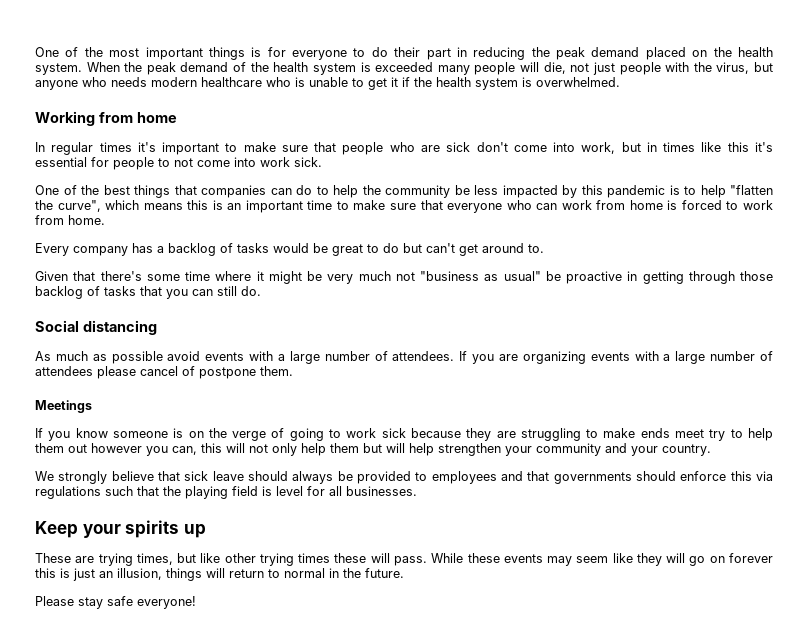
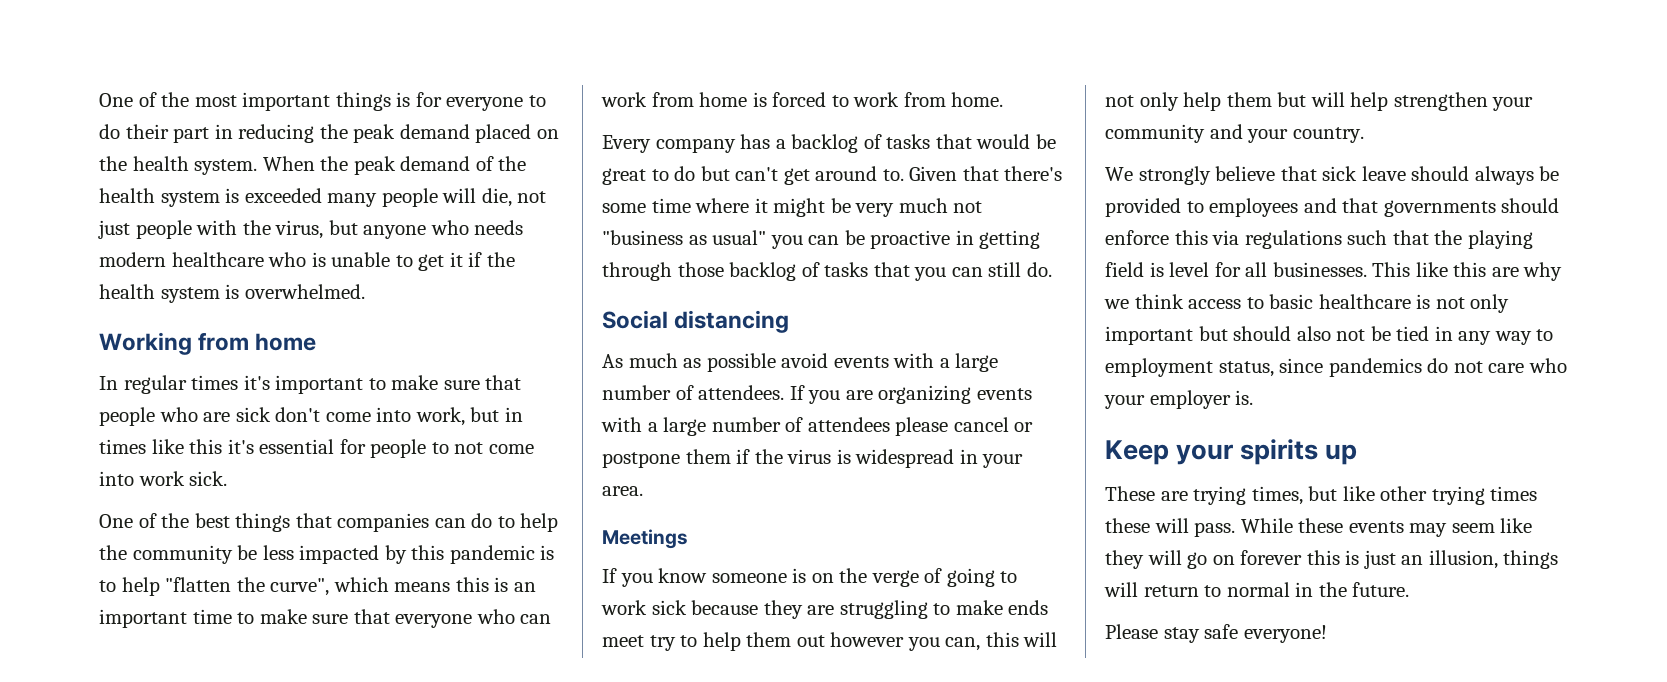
- Every company has a backlog of tasks would be great to do but can't get around to.
- Given that there's some time where it might be very much not "business as usual" be proactive in getting through those backlog of tasks that you can still do.
+ Every company has a backlog of tasks that would be great to do but can't get around to. Given that there's some time where it might be very much not "business as usual" you can be proactive in getting through those backlog of tasks that you can still do.
- If you are organizing events with a large number of attendees please cancel of postpone them.
+ If you are organizing events with a large number of attendees please cancel or postpone them if the virus is widespread in your area.
+ This like this are why we think access to basic healthcare is not only important but should also not be tied in any way to employment status, since pandemics do not care who your employer is.

